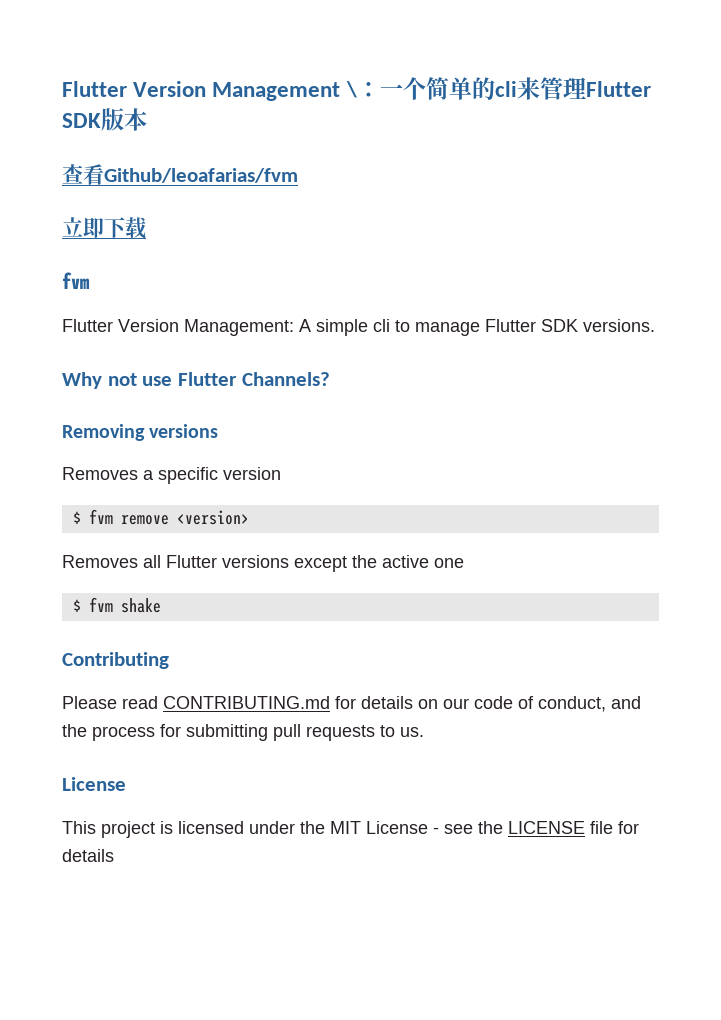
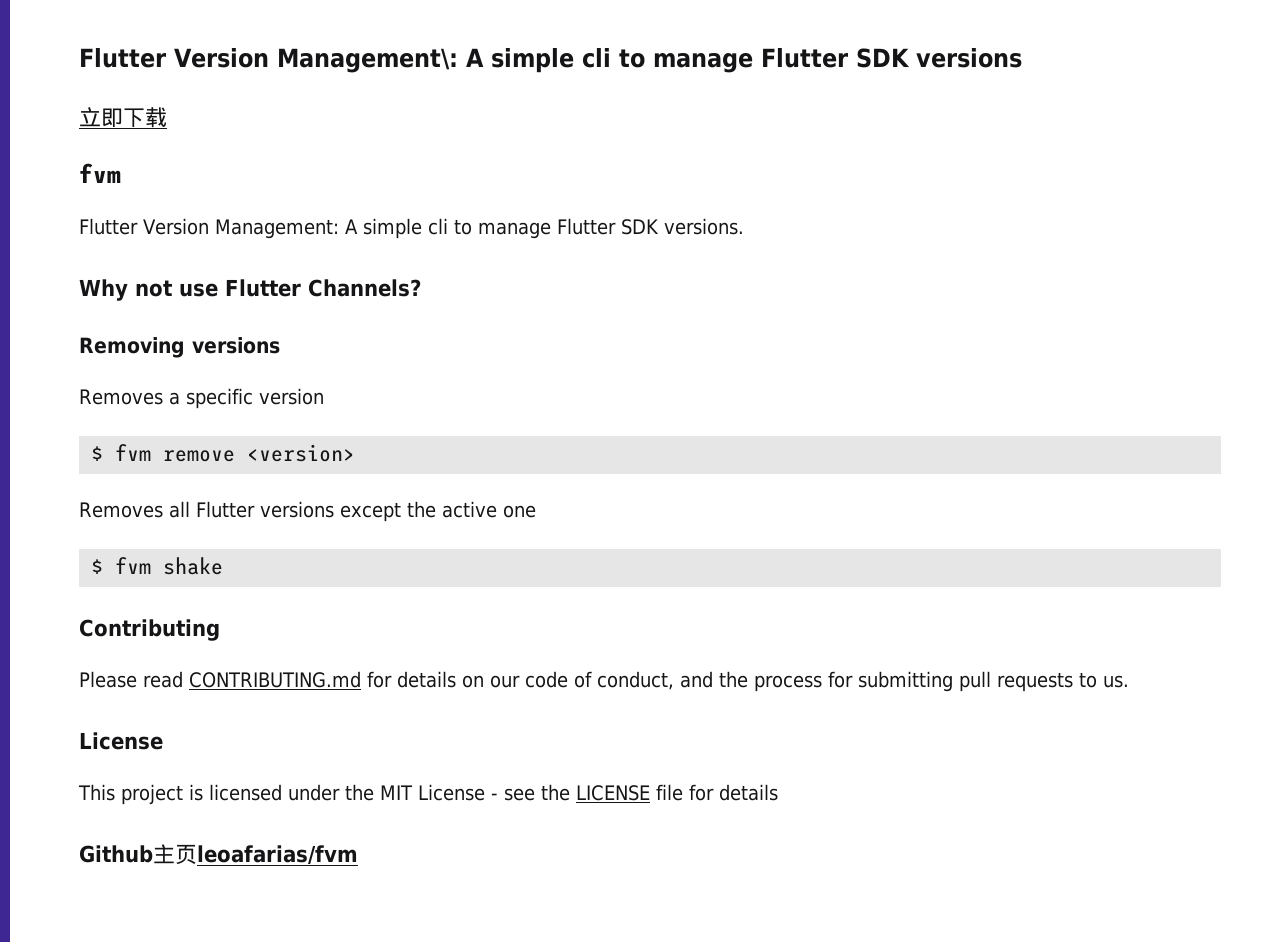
- Flutter Version Management \：一个简单的cli来管理Flutter SDK版本
- 查看Github/leoafarias/fvm
+ Flutter Version Management\: A simple cli to manage Flutter SDK versions
+ Github主页leoafarias/fvm

